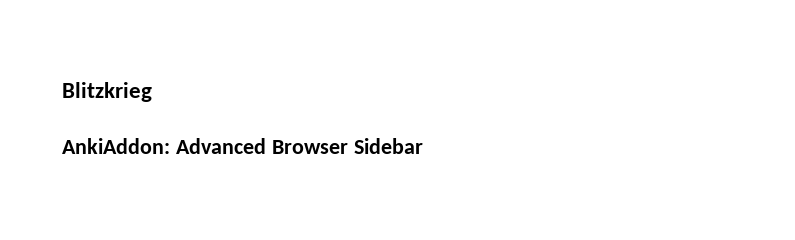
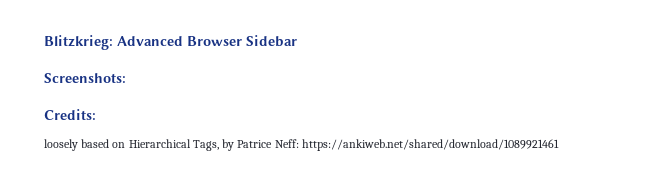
- Blitzkrieg
- AnkiAddon: Advanced Browser Sidebar
+ Blitzkrieg: Advanced Browser Sidebar
+ Screenshots:
+ Credits:
+ loosely based on Hierarchical Tags, by Patrice Neff: https://ankiweb.net/shared/download/1089921461

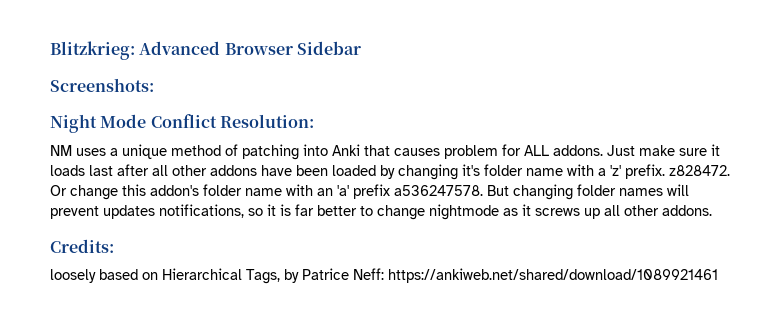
+ Night Mode Conflict Resolution:
+ NM uses a unique method of patching into Anki that causes problem for ALL addons. Just make sure it loads last after all other addons have been loaded by changing it's folder name with a 'z' prefix. z828472. Or change this addon's folder name with an 'a' prefix a536247578. But changing folder names will prevent updates notifications, so it is far better to change nightmode as it screws up all other addons.

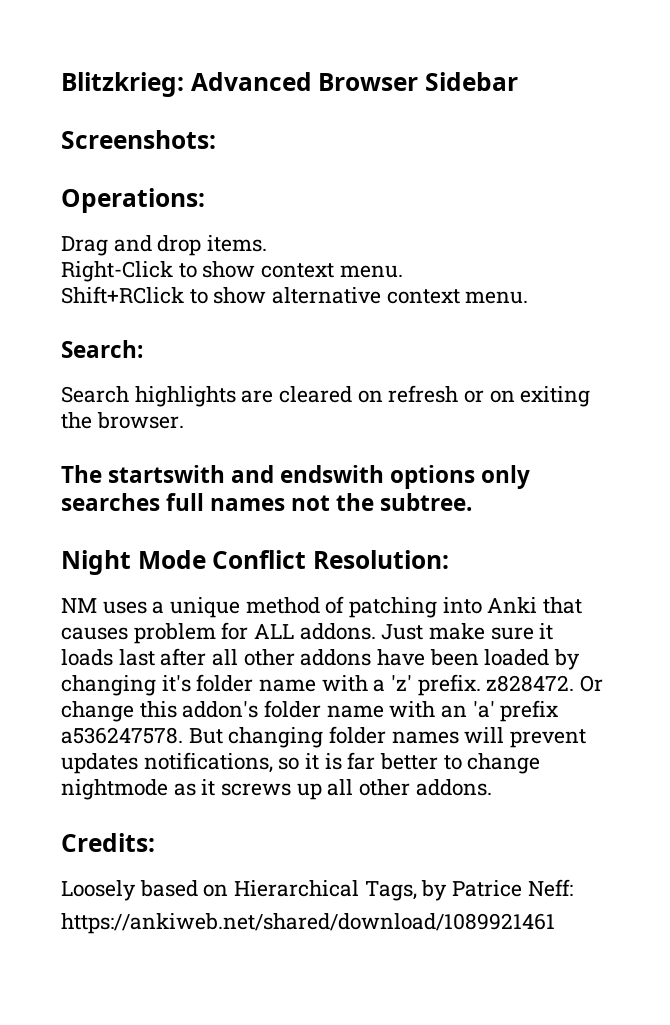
+ Operations:
+ Drag and drop items.
+ Right-Click to show context menu.
+ Shift+RClick to show alternative context menu.
+ Search:
+ Search highlights are cleared on refresh or on exiting the browser.
+ The startswith and endswith options only searches full names not the subtree.
- loosely based on Hierarchical Tags, by Patrice Neff: https://ankiweb.net/shared/download/1089921461
+ Loosely based on Hierarchical Tags, by Patrice Neff:
+ https://ankiweb.net/shared/download/1089921461

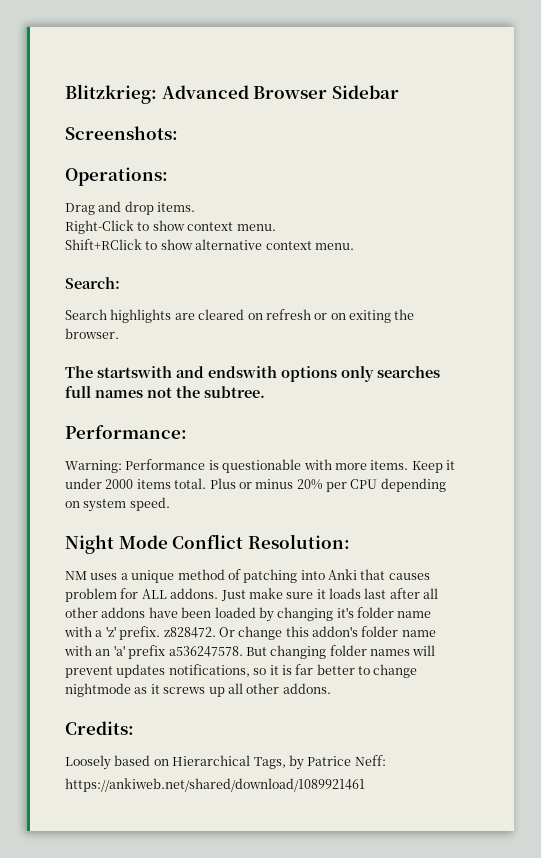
+ Performance:
+ Warning: Performance is questionable with more items. Keep it under 2000 items total. Plus or minus 20% per CPU depending on system speed.

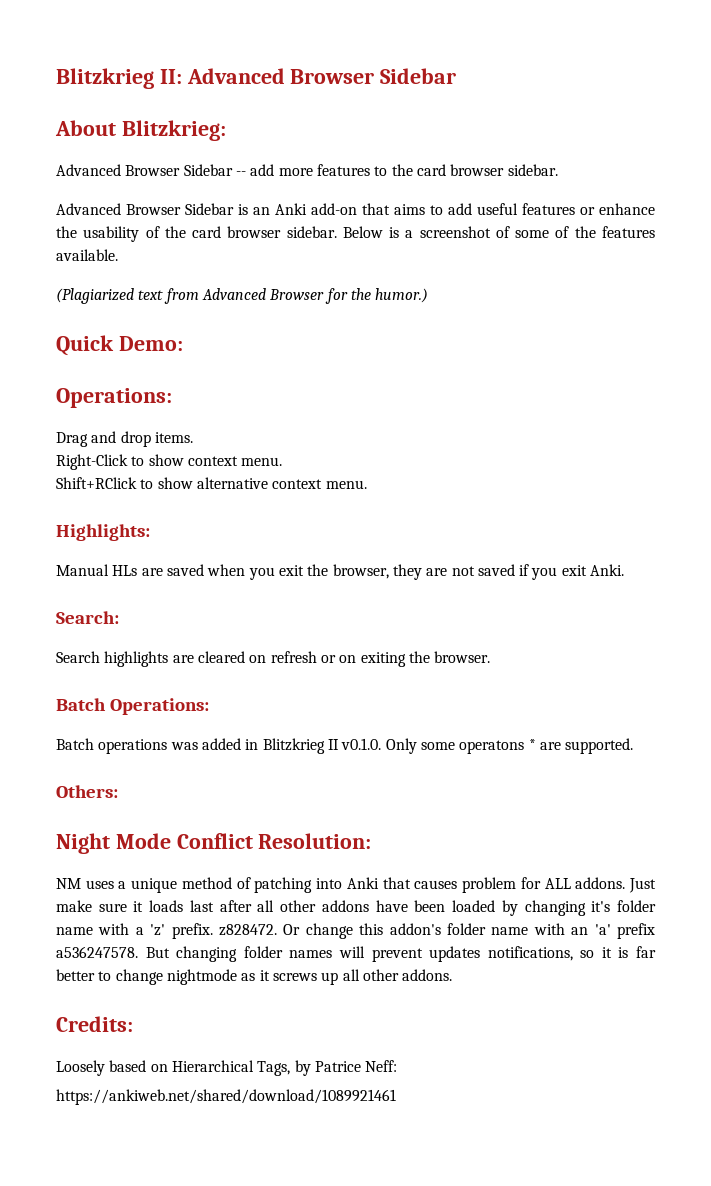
- Blitzkrieg: Advanced Browser Sidebar
+ Blitzkrieg II: Advanced Browser Sidebar
- Screenshots:
+ About Blitzkrieg:
+ Advanced Browser Sidebar -- add more features to the card browser sidebar.
+ Advanced Browser Sidebar is an Anki add-on that aims to add useful features or enhance the usability of the card browser sidebar. Below is a screenshot of some of the features available.
+ (Plagiarized text from Advanced Browser for the humor.)
+ Quick Demo:
+ Highlights:
+ Manual HLs are saved when you exit the browser, they are not saved if you exit Anki.
- The startswith and endswith options only searches full names not the subtree.
- Performance:
- Warning: Performance is questionable with more items. Keep it under 2000 items total. Plus or minus 20% per CPU depending on system speed.
+ Batch Operations:
+ Batch operations was added in Blitzkrieg II v0.1.0. Only some operatons * are supported.
+ Others:

